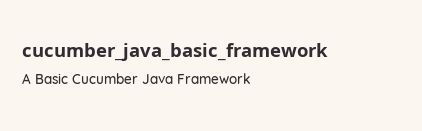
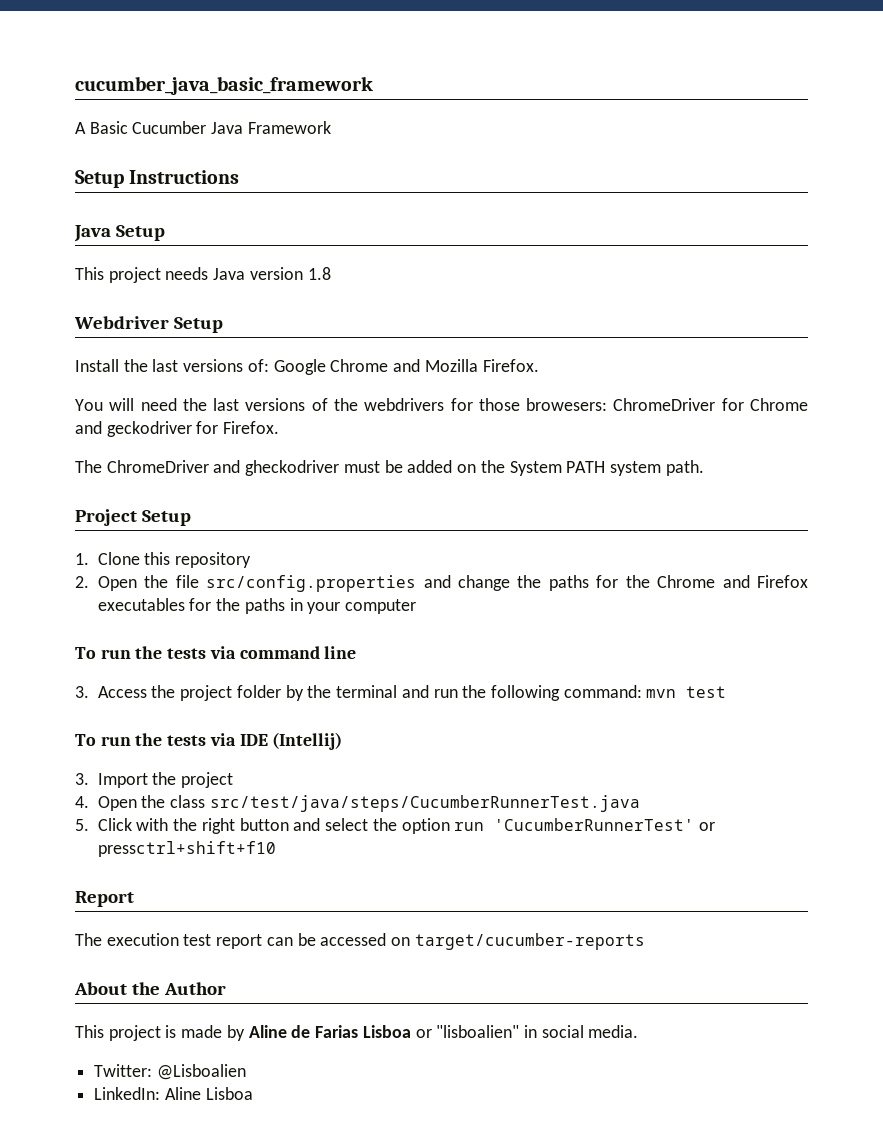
+ Setup Instructions
+ Java Setup
+ This project needs Java version 1.8
+ Webdriver Setup
+ Install the last versions of: Google Chrome and Mozilla Firefox.
+ You will need the last versions of the webdrivers for those browesers: ChromeDriver for Chrome and geckodriver for Firefox.
+ The ChromeDriver and gheckodriver must be added on the System PATH system path.
+ Project Setup
+ 1. Clone this repository
+ 2. Open the file src/config.properties and change the paths for the Chrome and Firefox executables for the paths in your computer
+ To run the tests via command line
+ 3. Access the project folder by the terminal and run the following command: mvn test
+ To run the tests via IDE (Intellij)
+ 3. Import the project
+ 4. Open the class src/test/java/steps/CucumberRunnerTest.java
+ 5. Click with the right button and select the option run 'CucumberRunnerTest' or pressctrl+shift+f10
+ Report
+ The execution test report can be accessed on target/cucumber-reports
+ About the Author
+ This project is made by Aline de Farias Lisboa or "lisboalien" in social media.
+ Twitter: @Lisboalien
+ LinkedIn: Aline Lisboa

